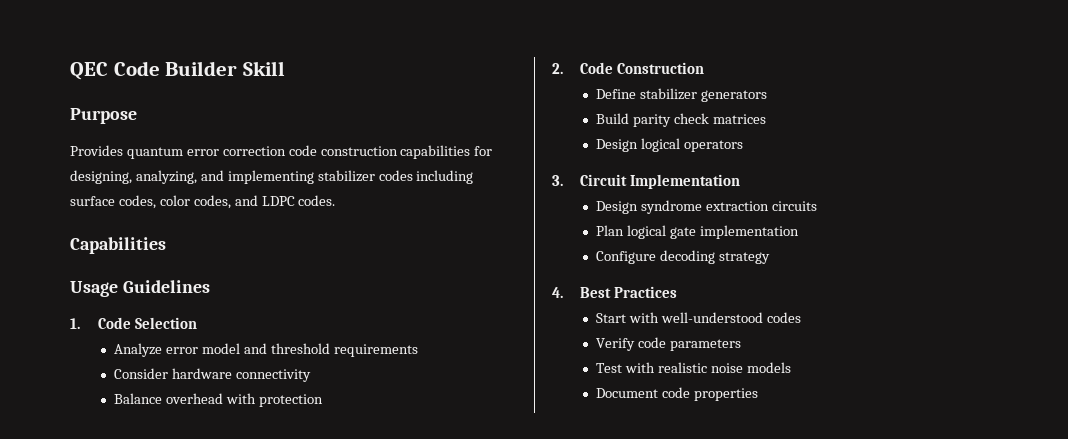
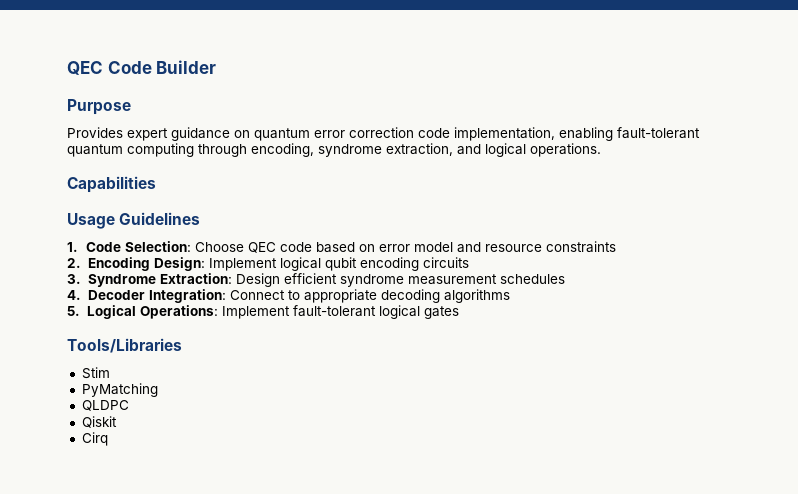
- QEC Code Builder Skill
+ QEC Code Builder
- Provides quantum error correction code construction capabilities for designing, analyzing, and implementing stabilizer codes including surface codes, color codes, and LDPC codes.
+ Provides expert guidance on quantum error correction code implementation, enabling fault-tolerant quantum computing through encoding, syndrome extraction, and logical operations.
- 1. Code Selection
- Analyze error model and threshold requirements
- Consider hardware connectivity
- Balance overhead with protection
- 2. Code Construction
- Define stabilizer generators
- Build parity check matrices
- Design logical operators
- 3. Circuit Implementation
- Design syndrome extraction circuits
- Plan logical gate implementation
- Configure decoding strategy
- 4. Best Practices
- Start with well-understood codes
- Verify code parameters
- Test with realistic noise models
- Document code properties
+ 1. Code Selection: Choose QEC code based on error model and resource constraints
+ 2. Encoding Design: Implement logical qubit encoding circuits
+ 3. Syndrome Extraction: Design efficient syndrome measurement schedules
+ 4. Decoder Integration: Connect to appropriate decoding algorithms
+ 5. Logical Operations: Implement fault-tolerant logical gates
+ Tools/Libraries
+ Stim
+ PyMatching
+ QLDPC
+ Qiskit
+ Cirq

